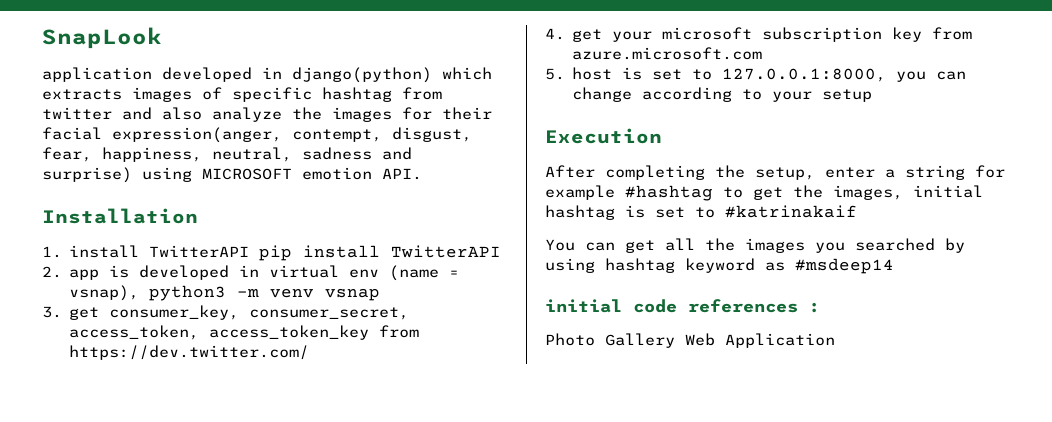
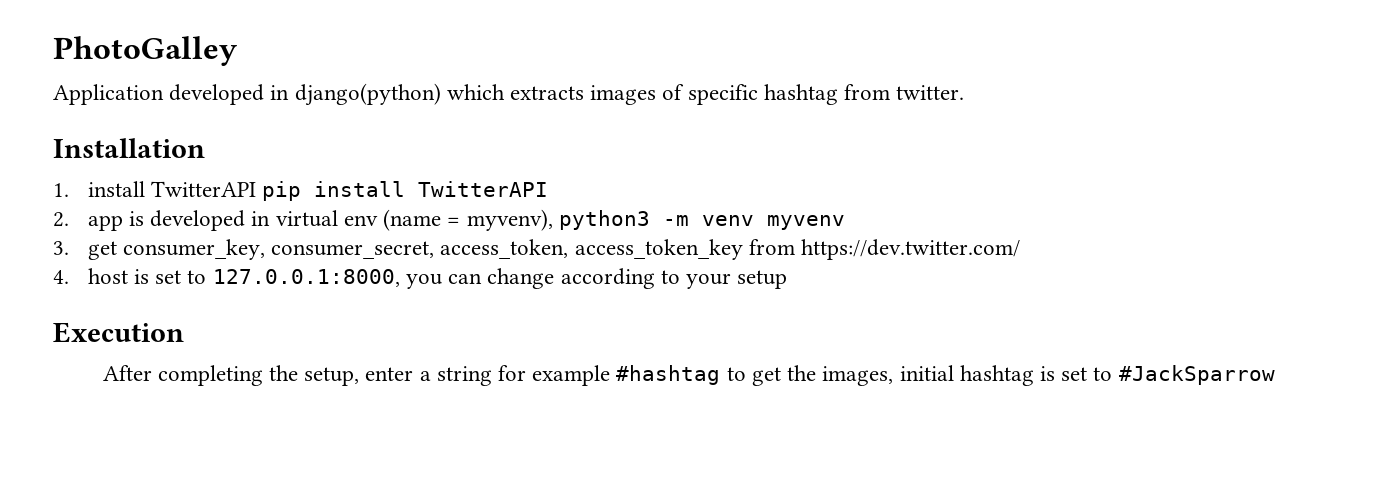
- SnapLook
- application developed in django(python) which extracts images of specific hashtag from twitter and also analyze the images for their facial expression(anger, contempt, disgust, fear, happiness, neutral, sadness and surprise) using MICROSOFT emotion API.
+ PhotoGalley
+ Application developed in django(python) which extracts images of specific hashtag from twitter.
- 2. app is developed in virtual env (name = vsnap), python3 -m venv vsnap
+ 2. app is developed in virtual env (name = myvenv), python3 -m venv myvenv
- 4. get your microsoft subscription key from azure.microsoft.com
- 5. host is set to 127.0.0.1:8000, you can change according to your setup
+ 4. host is set to 127.0.0.1:8000, you can change according to your setup
- After completing the setup, enter a string for example #hashtag to get the images, initial hashtag is set to #katrinakaif
- You can get all the images you searched by using hashtag keyword as #msdeep14
- initial code references :
- Photo Gallery Web Application
+ After completing the setup, enter a string for example #hashtag to get the images, initial hashtag is set to #JackSparrow

